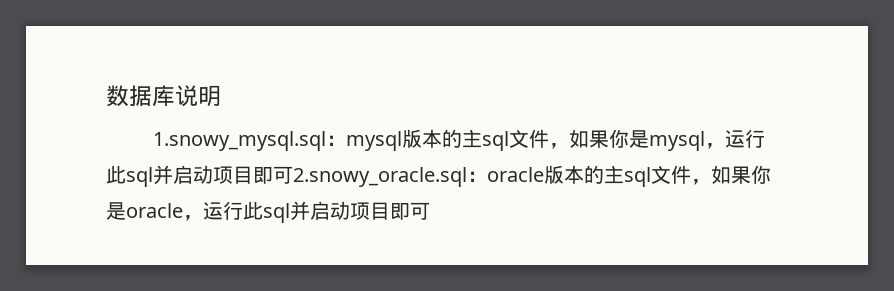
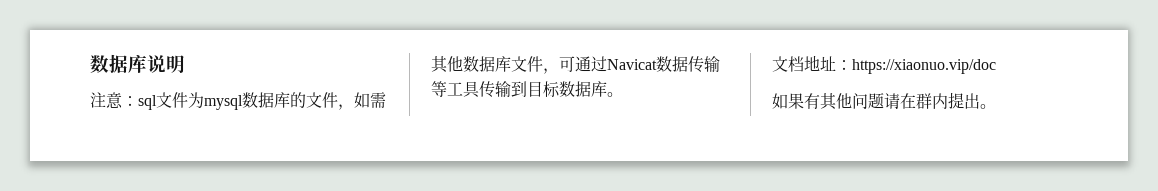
- 1.snowy_mysql.sql：mysql版本的主sql文件，如果你是mysql，运行此sql并启动项目即可2.snowy_oracle.sql：oracle版本的主sql文件，如果你是oracle，运行此sql并启动项目即可
+ 注意：sql文件为mysql数据库的文件，如需其他数据库文件，可通过Navicat数据传输等工具传输到目标数据库。
+ 文档地址：https://xiaonuo.vip/doc
+ 如果有其他问题请在群内提出。

